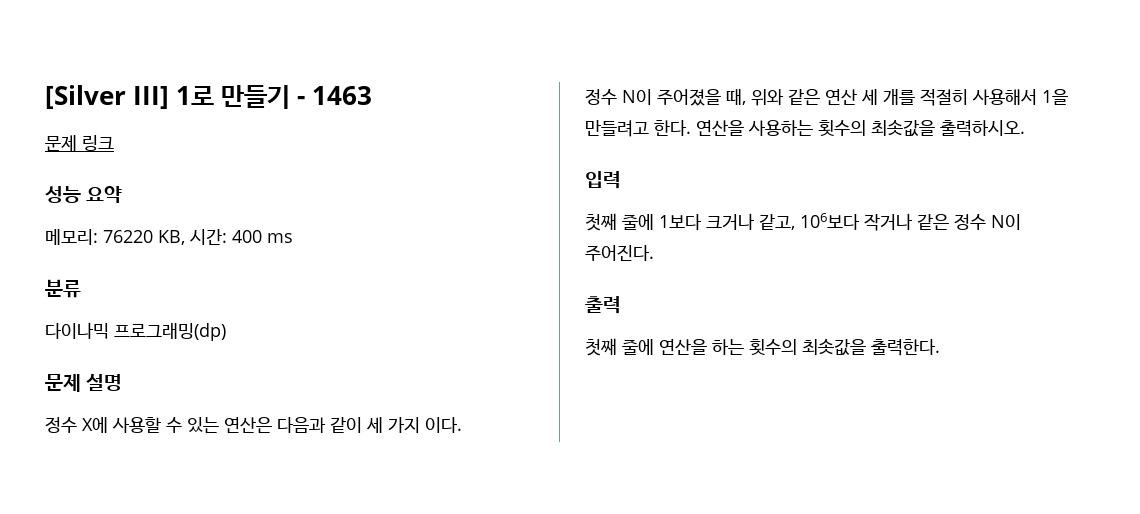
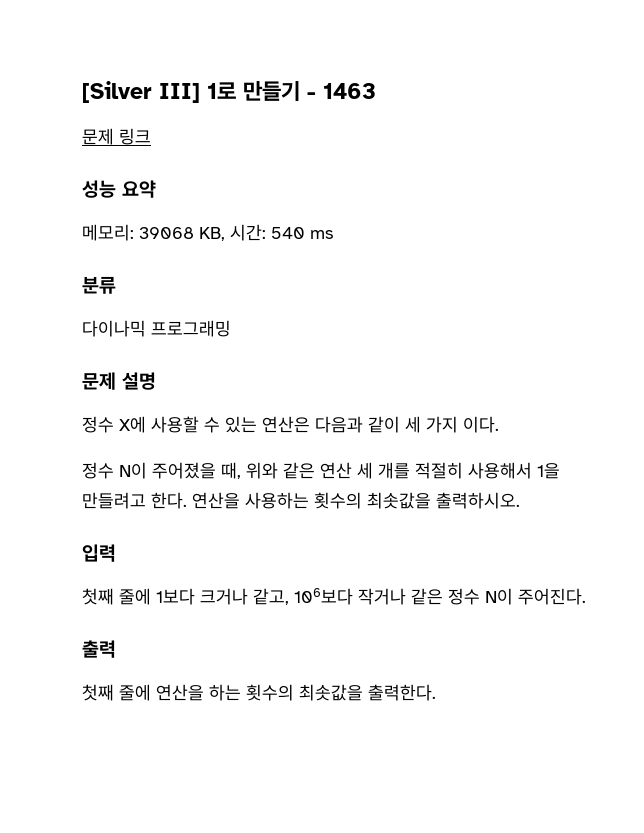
- 메모리: 76220 KB, 시간: 400 ms
+ 메모리: 39068 KB, 시간: 540 ms
- 다이나믹 프로그래밍(dp)
+ 다이나믹 프로그래밍

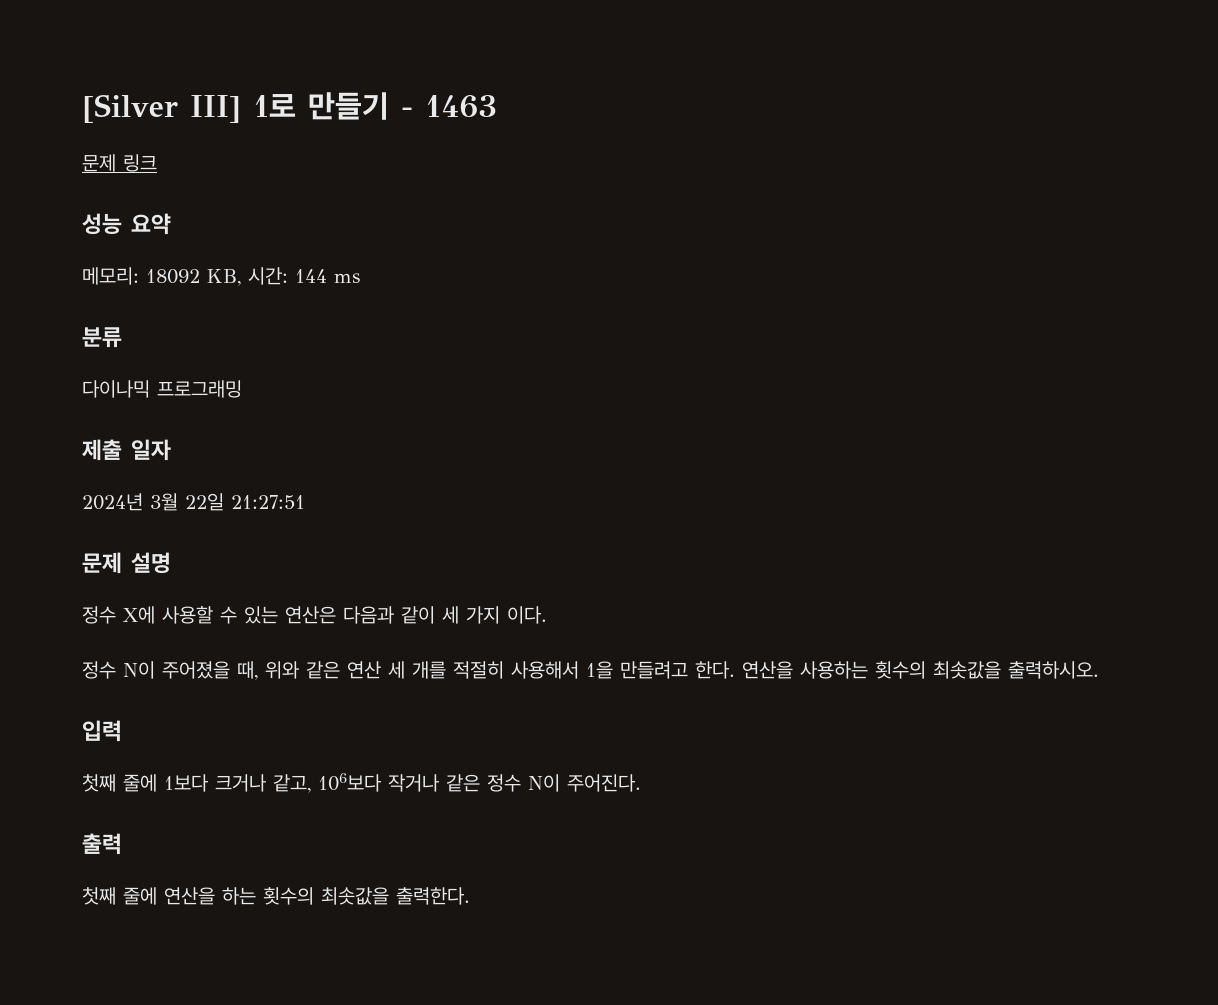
- 메모리: 39068 KB, 시간: 540 ms
+ 메모리: 18092 KB, 시간: 144 ms
+ 제출 일자
+ 2024년 3월 22일 21:27:51

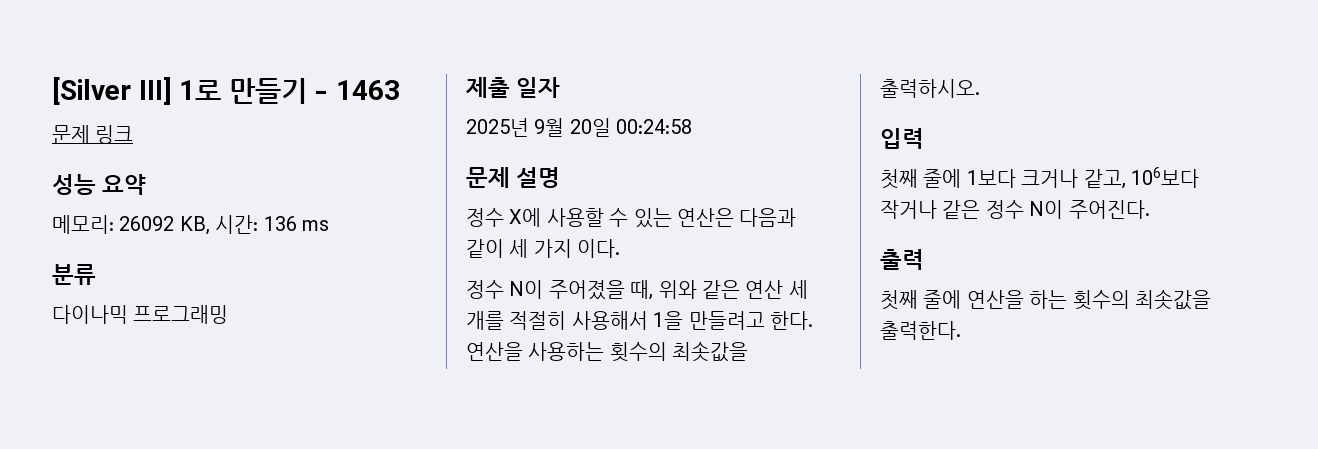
- 메모리: 18092 KB, 시간: 144 ms
+ 메모리: 26092 KB, 시간: 136 ms
- 2024년 3월 22일 21:27:51
+ 2025년 9월 20일 00:24:58

